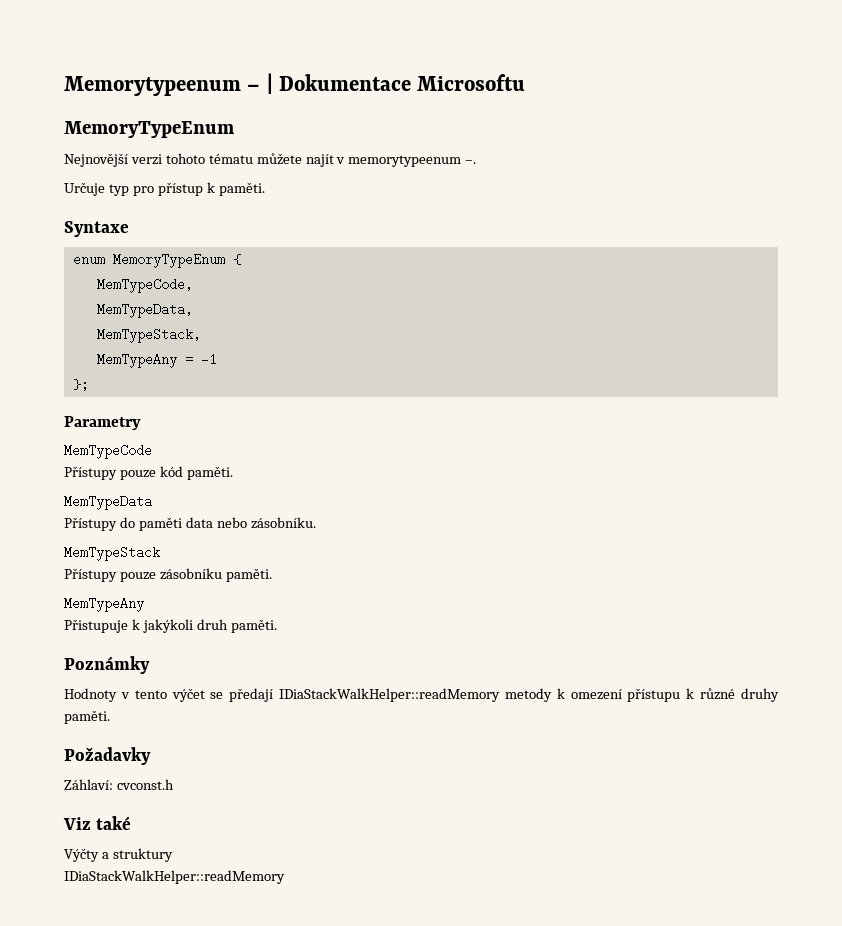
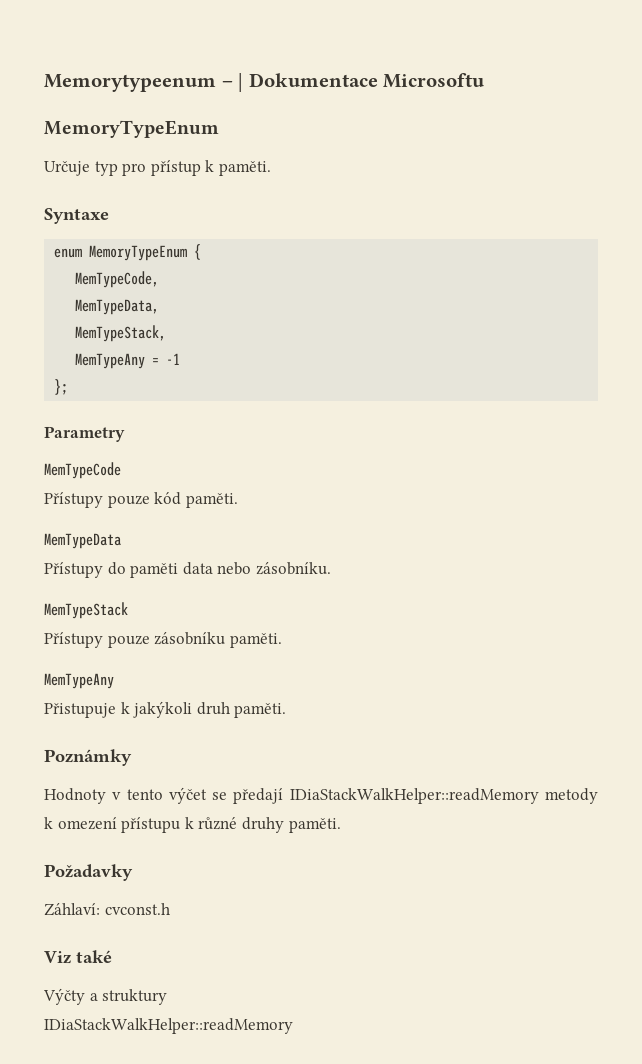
- Nejnovější verzi tohoto tématu můžete najít v memorytypeenum –.

